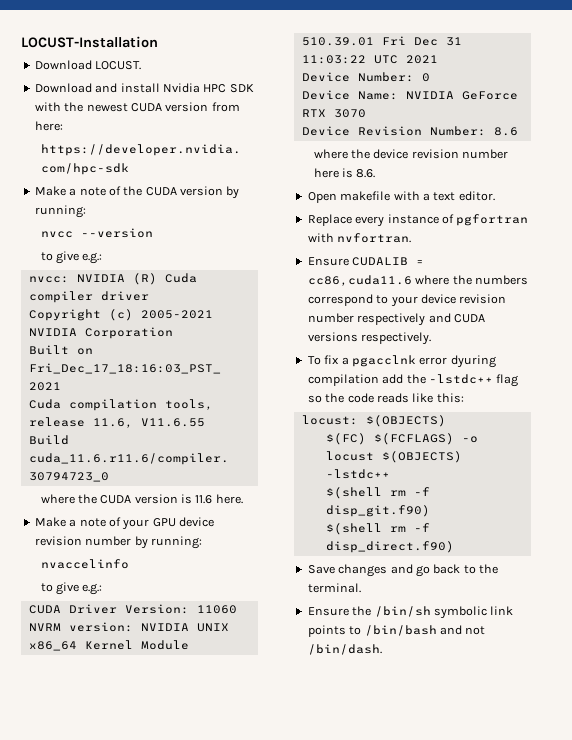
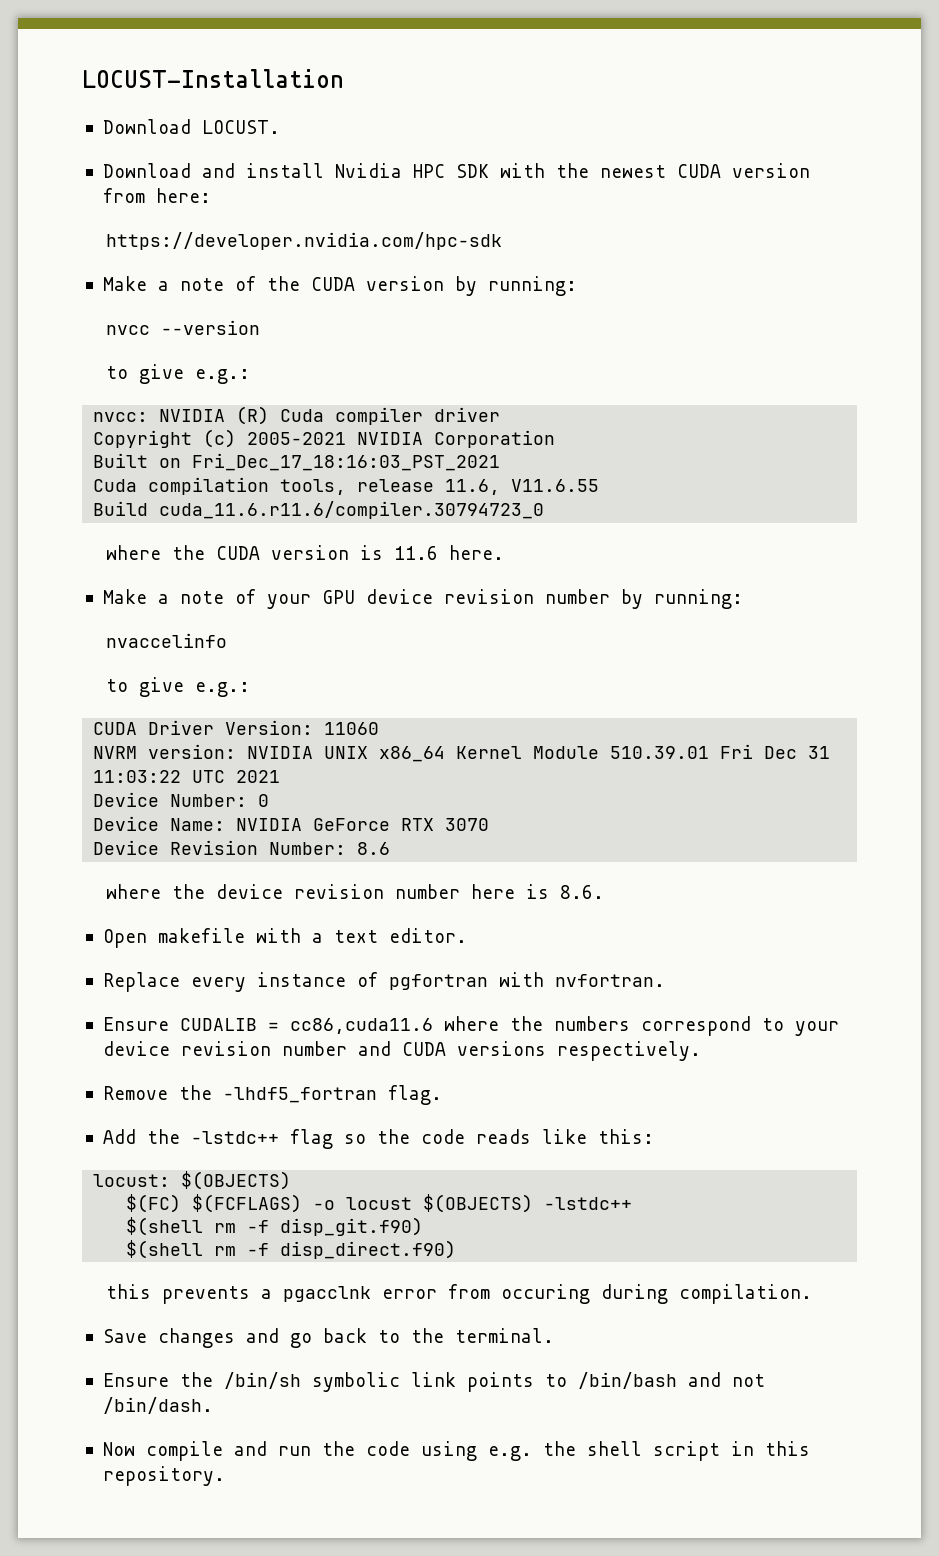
- Ensure CUDALIB = cc86,cuda11.6 where the numbers correspond to your device revision number respectively and CUDA versions respectively.
+ Ensure CUDALIB = cc86,cuda11.6 where the numbers correspond to your device revision number and CUDA versions respectively.
- To fix a pgacclnk error dyuring compilation add the -lstdc++ flag so the code reads like this:
+ Remove the -lhdf5_fortran flag.
+ Add the -lstdc++ flag so the code reads like this:
+ this prevents a pgacclnk error from occuring during compilation.
+ Now compile and run the code using e.g. the shell script in this repository.

